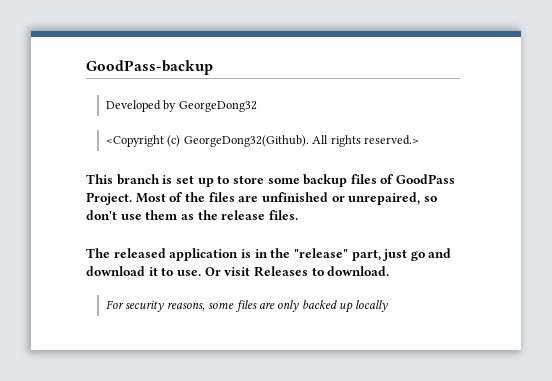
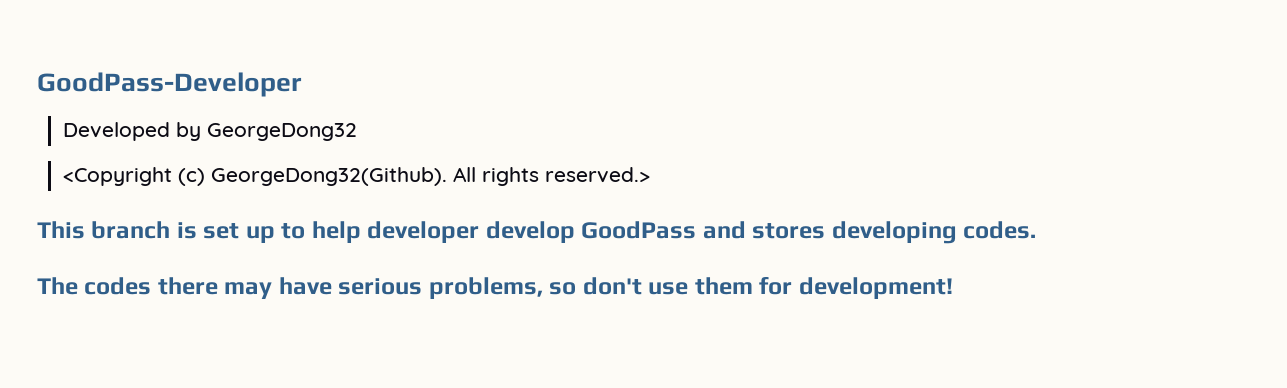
- GoodPass-backup
+ GoodPass-Developer
- This branch is set up to store some backup files of GoodPass Project. Most of the files are unfinished or unrepaired, so don't use them as the release files.
- The released application is in the "release" part, just go and download it to use. Or visit Releases to download.
- For security reasons, some files are only backed up locally
+ This branch is set up to help developer develop GoodPass and stores developing codes.
+ The codes there may have serious problems, so don't use them for development!

